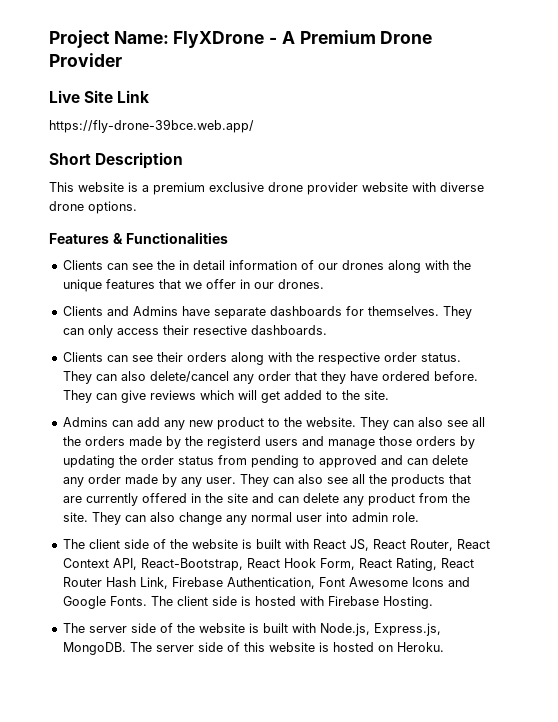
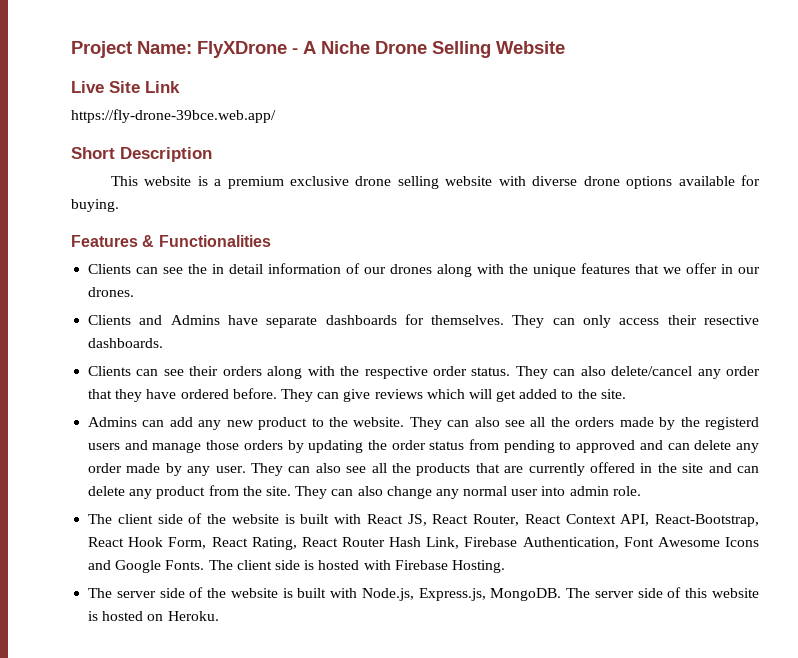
- Project Name: FlyXDrone - A Premium Drone Provider
+ Project Name: FlyXDrone - A Niche Drone Selling Website
- This website is a premium exclusive drone provider website with diverse drone options.
+ This website is a premium exclusive drone selling website with diverse drone options available for buying.

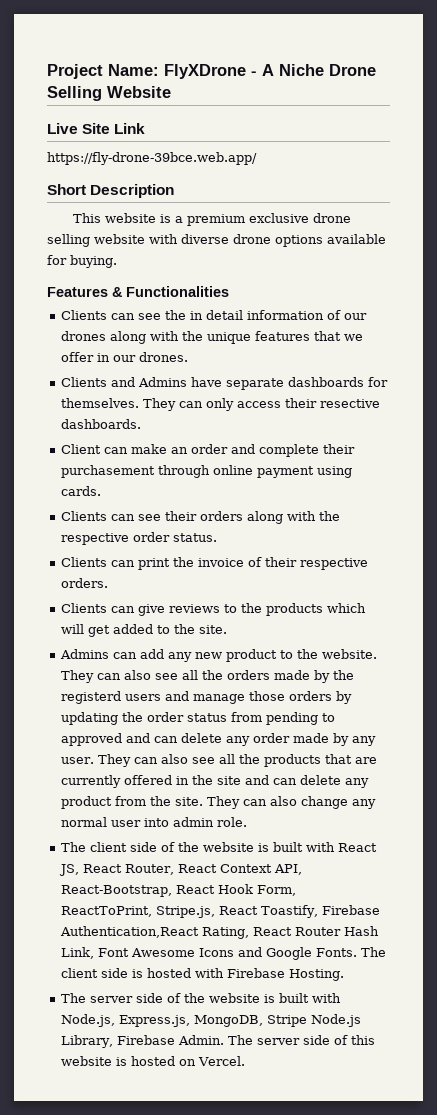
+ Client can make an order and complete their purchasement through online payment using cards.
- Clients can see their orders along with the respective order status. They can also delete/cancel any order that they have ordered before. They can give reviews which will get added to the site.
+ Clients can see their orders along with the respective order status.
+ Clients can print the invoice of their respective orders.
+ Clients can give reviews to the products which will get added to the site.
- The client side of the website is built with React JS, React Router, React Context API, React-Bootstrap, React Hook Form, React Rating, React Router Hash Link, Firebase Authentication, Font Awesome Icons and Google Fonts.
+ The client side of the website is built with React JS, React Router, React Context API, React-Bootstrap, React Hook Form, ReactToPrint, Stripe.js, React Toastify, Firebase Authentication,React Rating, React Router Hash Link, Font Awesome Icons and Google Fonts.
- The server side of the website is built with Node.js, Express.js, MongoDB.
+ The server side of the website is built with Node.js, Express.js, MongoDB, Stripe Node.js Library, Firebase Admin.
- The server side of this website is hosted on Heroku.
+ The server side of this website is hosted on Vercel.

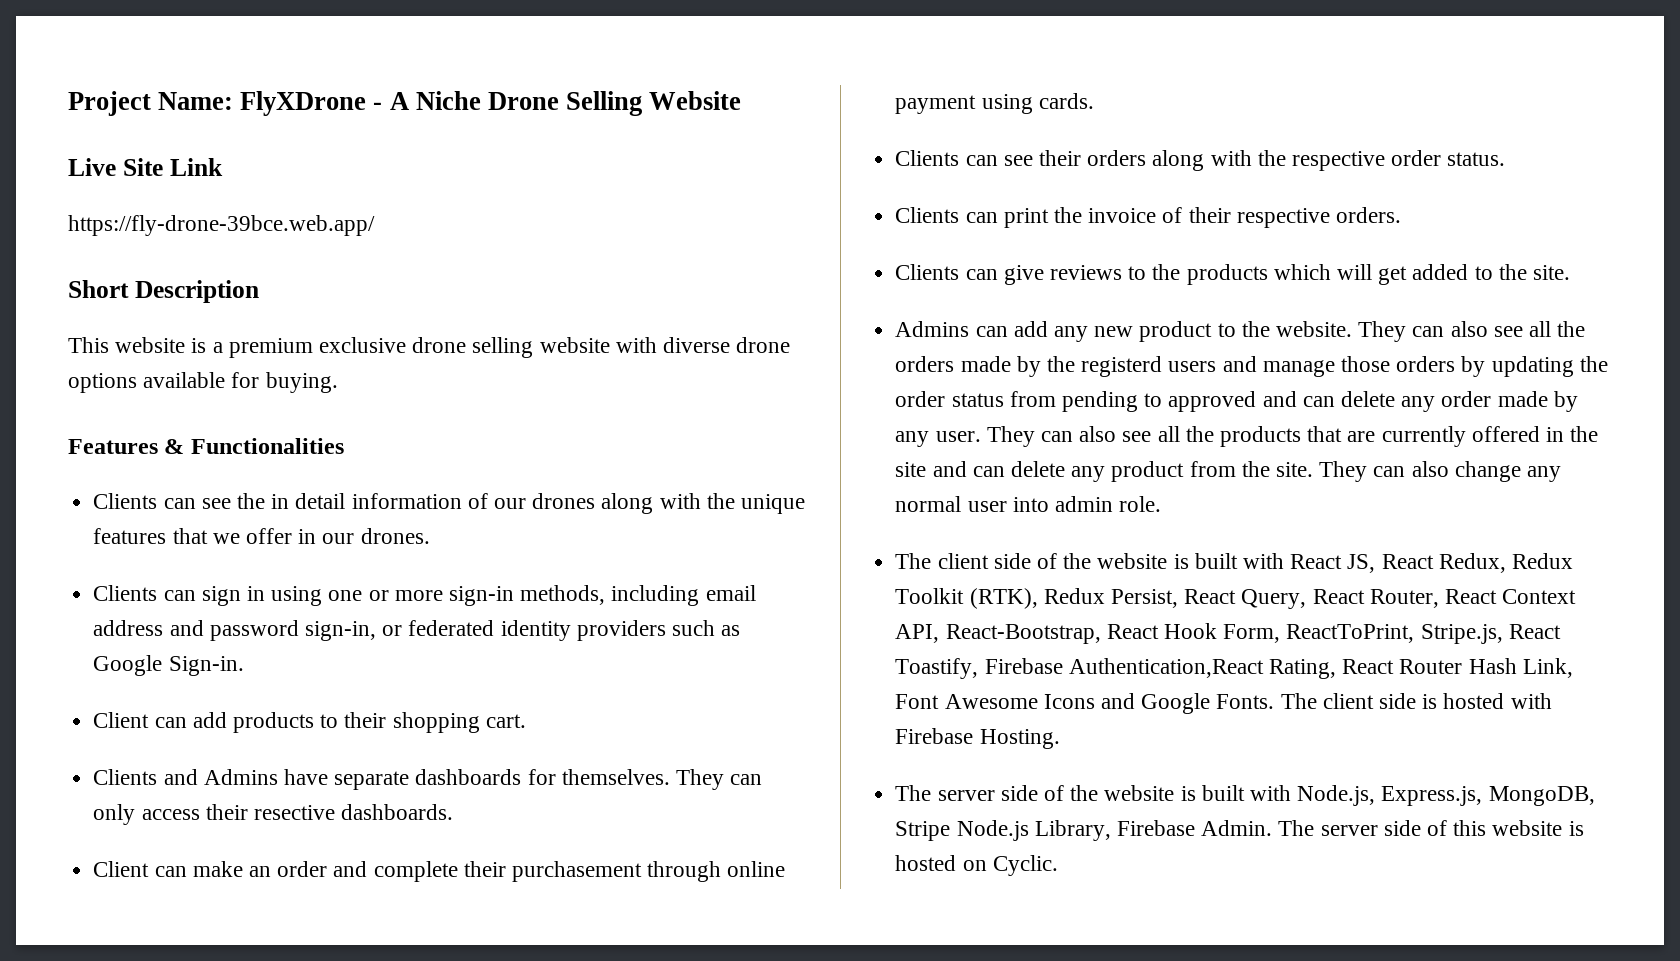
+ Clients can sign in using one or more sign-in methods, including email address and password sign-in, or federated identity providers such as Google Sign-in.
+ Client can add products to their shopping cart.
- The client side of the website is built with React JS, React Router, React Context API, React-Bootstrap, React Hook Form, ReactToPrint, Stripe.js, React Toastify, Firebase Authentication,React Rating, React Router Hash Link, Font Awesome Icons and Google Fonts.
+ The client side of the website is built with React JS, React Redux, Redux Toolkit (RTK), Redux Persist, React Query, React Router, React Context API, React-Bootstrap, React Hook Form, ReactToPrint, Stripe.js, React Toastify, Firebase Authentication,React Rating, React Router Hash Link, Font Awesome Icons and Google Fonts.
- The server side of this website is hosted on Vercel.
+ The server side of this website is hosted on Cyclic.

